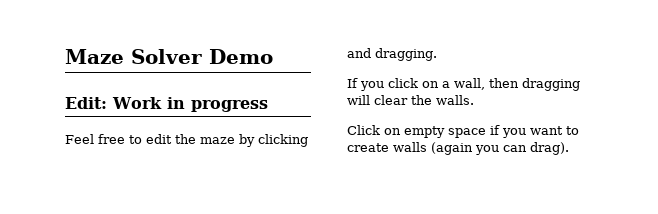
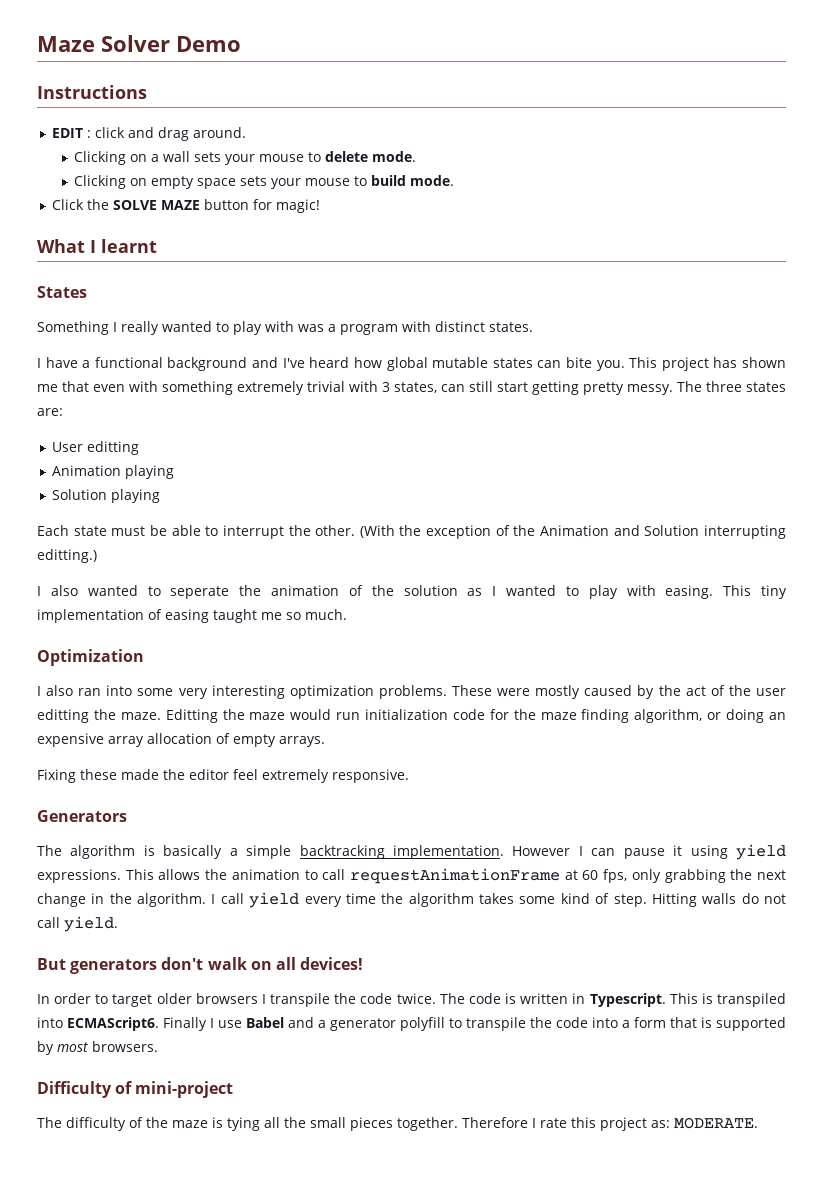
- Edit: Work in progress
- Feel free to edit the maze by clicking and dragging.
- If you click on a wall, then dragging will clear the walls.
- Click on empty space if you want to create walls (again you can drag).
+ Instructions
+ EDIT : click and drag around.
+ Clicking on a wall sets your mouse to delete mode.
+ Clicking on empty space sets your mouse to build mode.
+ Click the SOLVE MAZE button for magic!
+ What I learnt
+ States
+ Something I really wanted to play with was a program with distinct states.
+ I have a functional background and I've heard how global mutable states can bite you. This project has shown me that even with something extremely trivial with 3 states, can still start getting pretty messy. The three states are:
+ User editting
+ Animation playing
+ Solution playing
+ Each state must be able to interrupt the other. (With the exception of the Animation and Solution interrupting editting.)
+ I also wanted to seperate the animation of the solution as I wanted to play with easing. This tiny implementation of easing taught me so much.
+ Optimization
+ I also ran into some very interesting optimization problems. These were mostly caused by the act of the user editting the maze. Editting the maze would run initialization code for the maze finding algorithm, or doing an expensive array allocation of empty arrays.
+ Fixing these made the editor feel extremely responsive.
+ Generators
+ The algorithm is basically a simple backtracking implementation. However I can pause it using yield expressions. This allows the animation to call requestAnimationFrame at 60 fps, only grabbing the next change in the algorithm. I call yield every time the algorithm takes some kind of step. Hitting walls do not call yield.
+ But generators don't walk on all devices!
+ In order to target older browsers I transpile the code twice. The code is written in Typescript. This is transpiled into ECMAScript6. Finally I use Babel and a generator polyfill to transpile the code into a form that is supported by most browsers.
+ Difficulty of mini-project
+ The difficulty of the maze is tying all the small pieces together. Therefore I rate this project as: MODERATE.

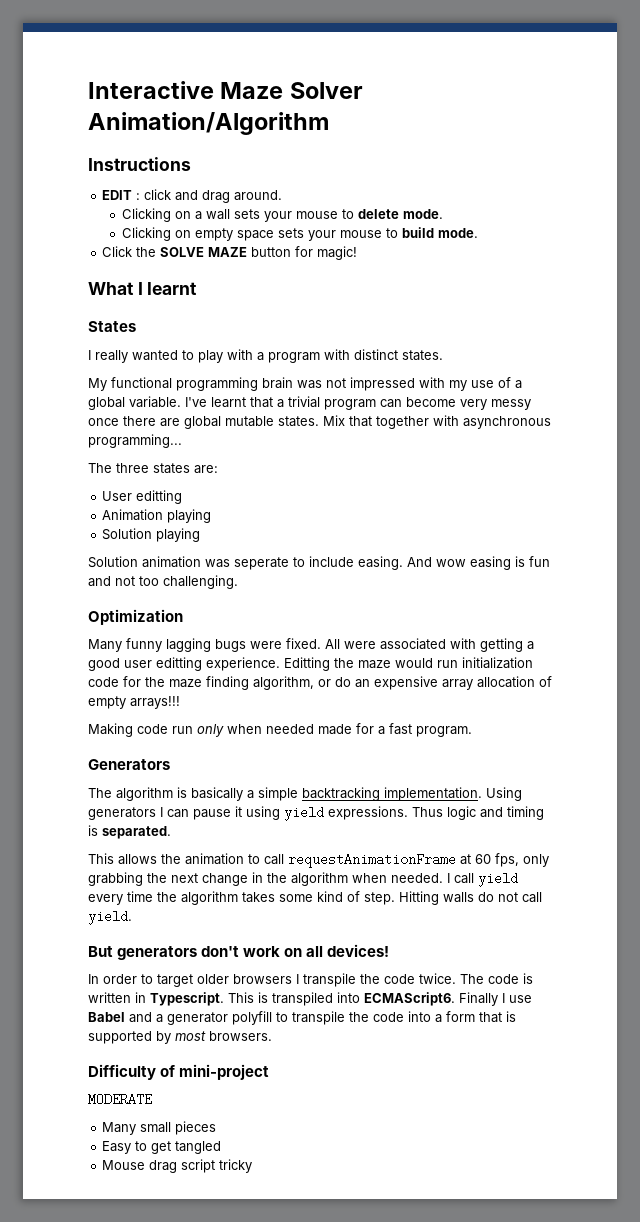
- Maze Solver Demo
+ Interactive Maze Solver Animation/Algorithm
- Something I really wanted to play with was a program with distinct states.
+ I really wanted to play with a program with distinct states.
- I have a functional background and I've heard how global mutable states can bite you. This project has shown me that even with something extremely trivial with 3 states, can still start getting pretty messy. The three states are:
+ My functional programming brain was not impressed with my use of a global variable. I've learnt that a trivial program can become very messy once there are global mutable states. Mix that together with asynchronous programming...
+ The three states are:
- Each state must be able to interrupt the other. (With the exception of the Animation and Solution interrupting editting.)
- I also wanted to seperate the animation of the solution as I wanted to play with easing. This tiny implementation of easing taught me so much.
+ Solution animation was seperate to include easing. And wow easing is fun and not too challenging.
  Optimization
- I also ran into some very interesting optimization problems. These were mostly caused by the act of the user editting the maze.
+ Many funny lagging bugs were fixed. All were associated with getting a good user editting experience.
- Editting the maze would run initialization code for the maze finding algorithm, or doing an expensive array allocation of empty arrays.
- Fixing these made the editor feel extremely responsive.
+ Editting the maze would run initialization code for the maze finding algorithm, or do an expensive array allocation of empty arrays!!!
+ Making code run only when needed made for a fast program.
- However I can pause it using yield expressions. This allows the animation to call requestAnimationFrame at 60 fps, only grabbing the next change in the algorithm.
+ Using generators I can pause it using yield expressions. Thus logic and timing is separated.
+ This allows the animation to call requestAnimationFrame at 60 fps, only grabbing the next change in the algorithm when needed.
- But generators don't walk on all devices!
+ But generators don't work on all devices!
- The difficulty of the maze is tying all the small pieces together. Therefore I rate this project as: MODERATE.
+ MODERATE
+ Many small pieces
+ Easy to get tangled
+ Mouse drag script tricky

